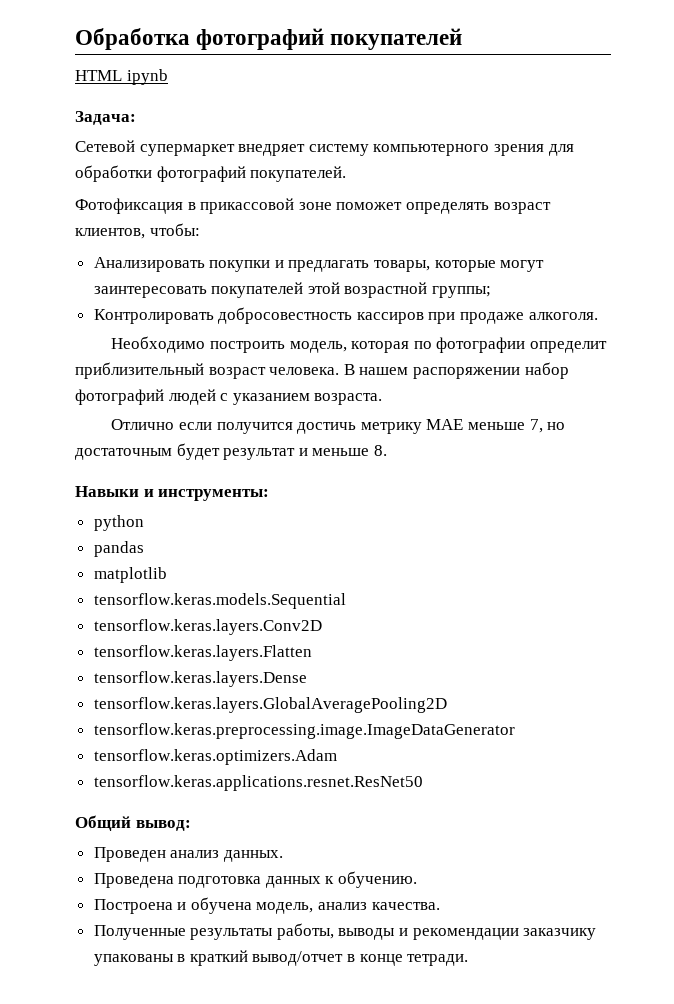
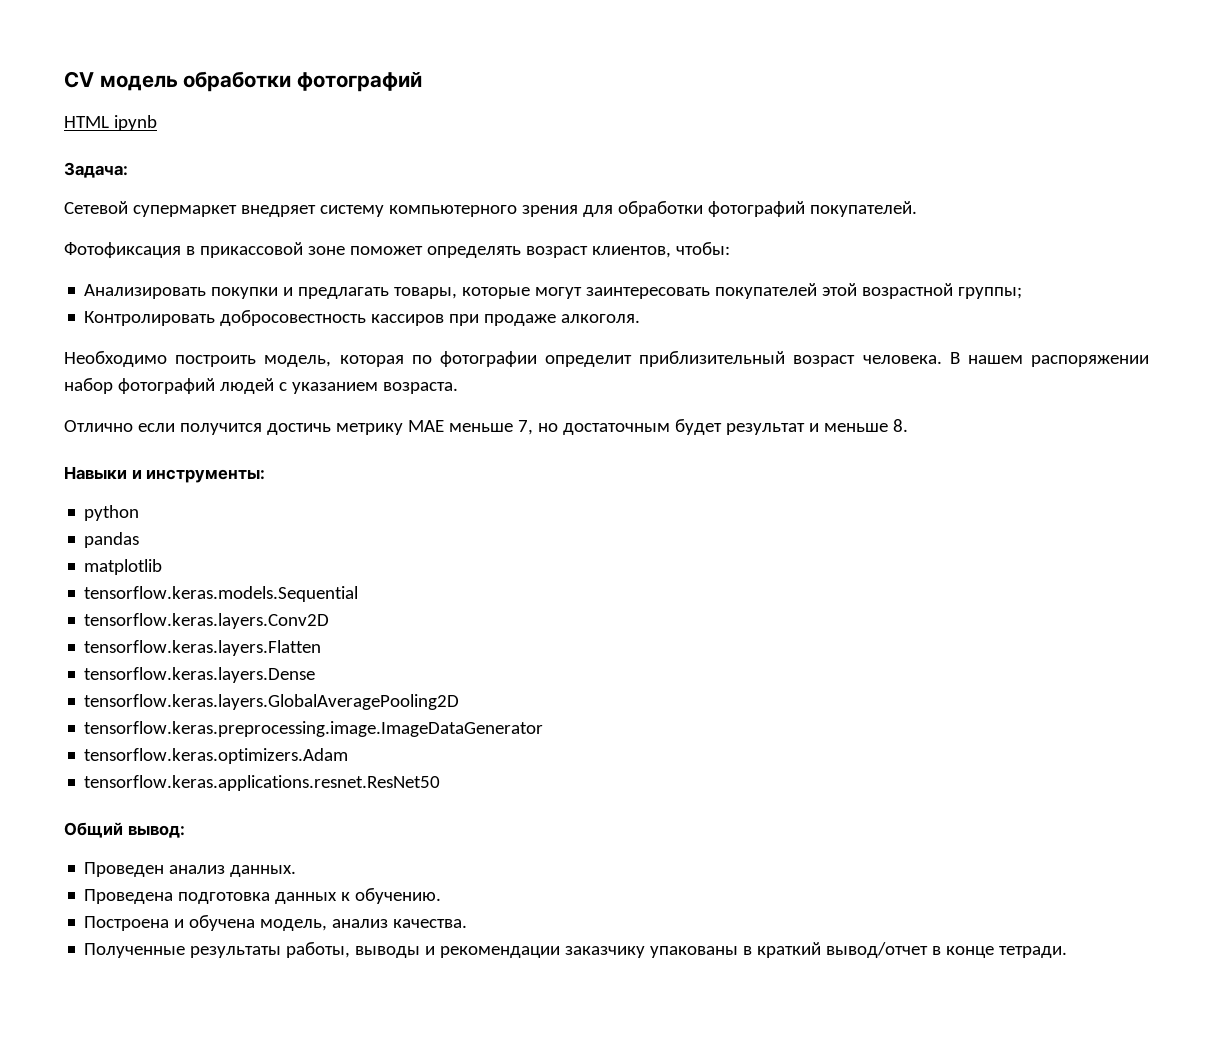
- Обработка фотографий покупателей
+ CV модель обработки фотографий

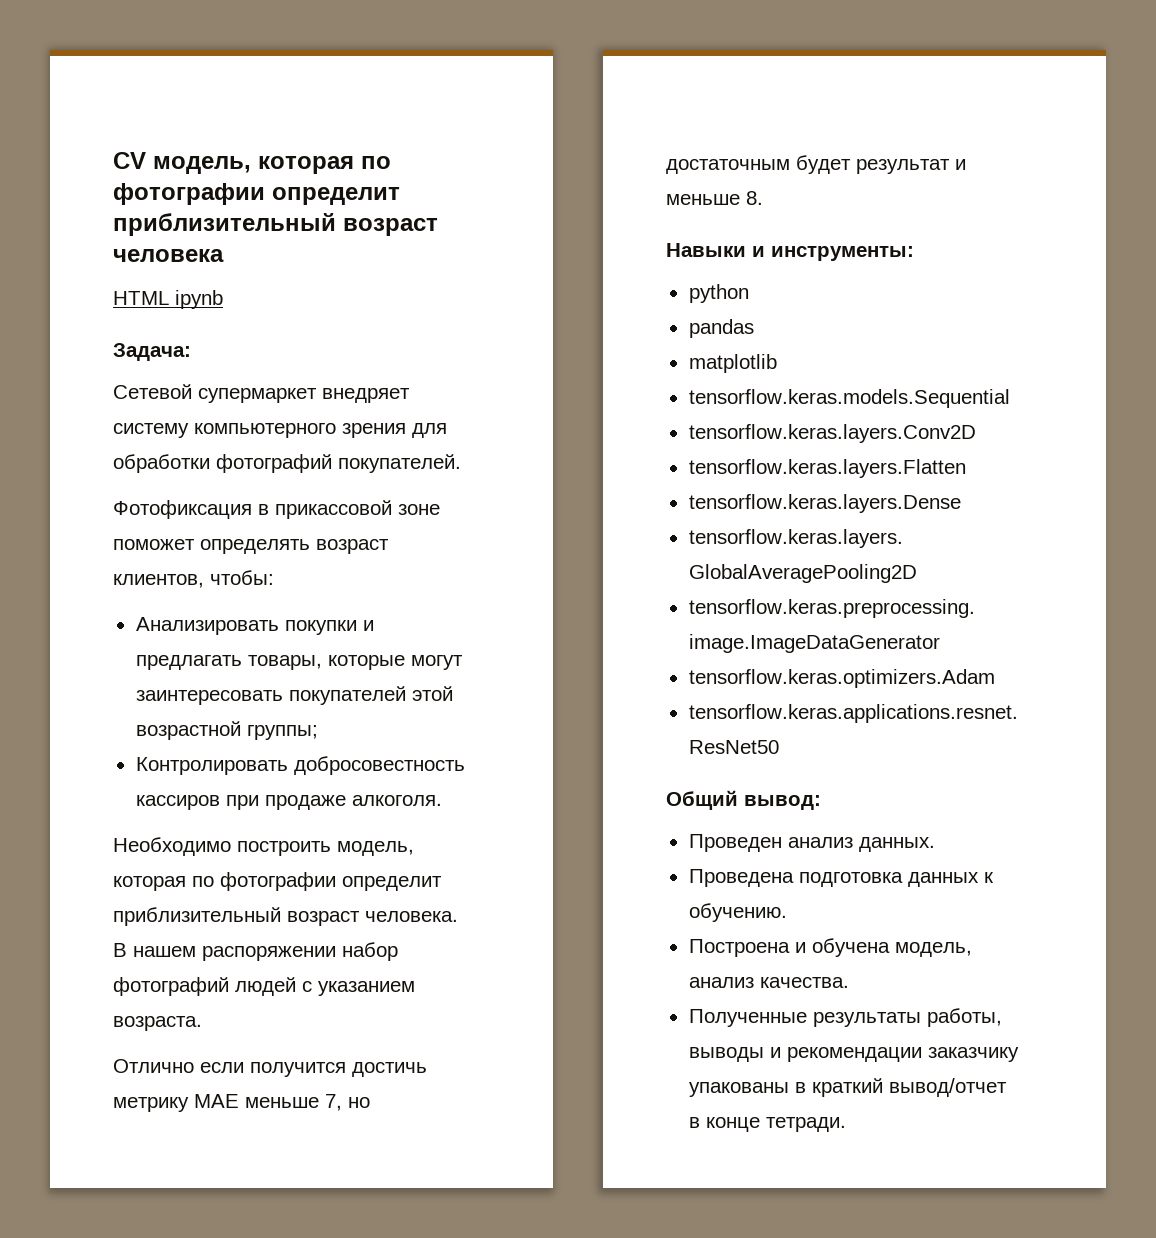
- CV модель обработки фотографий
+ CV модель, которая по фотографии определит приблизительный возраст человека

